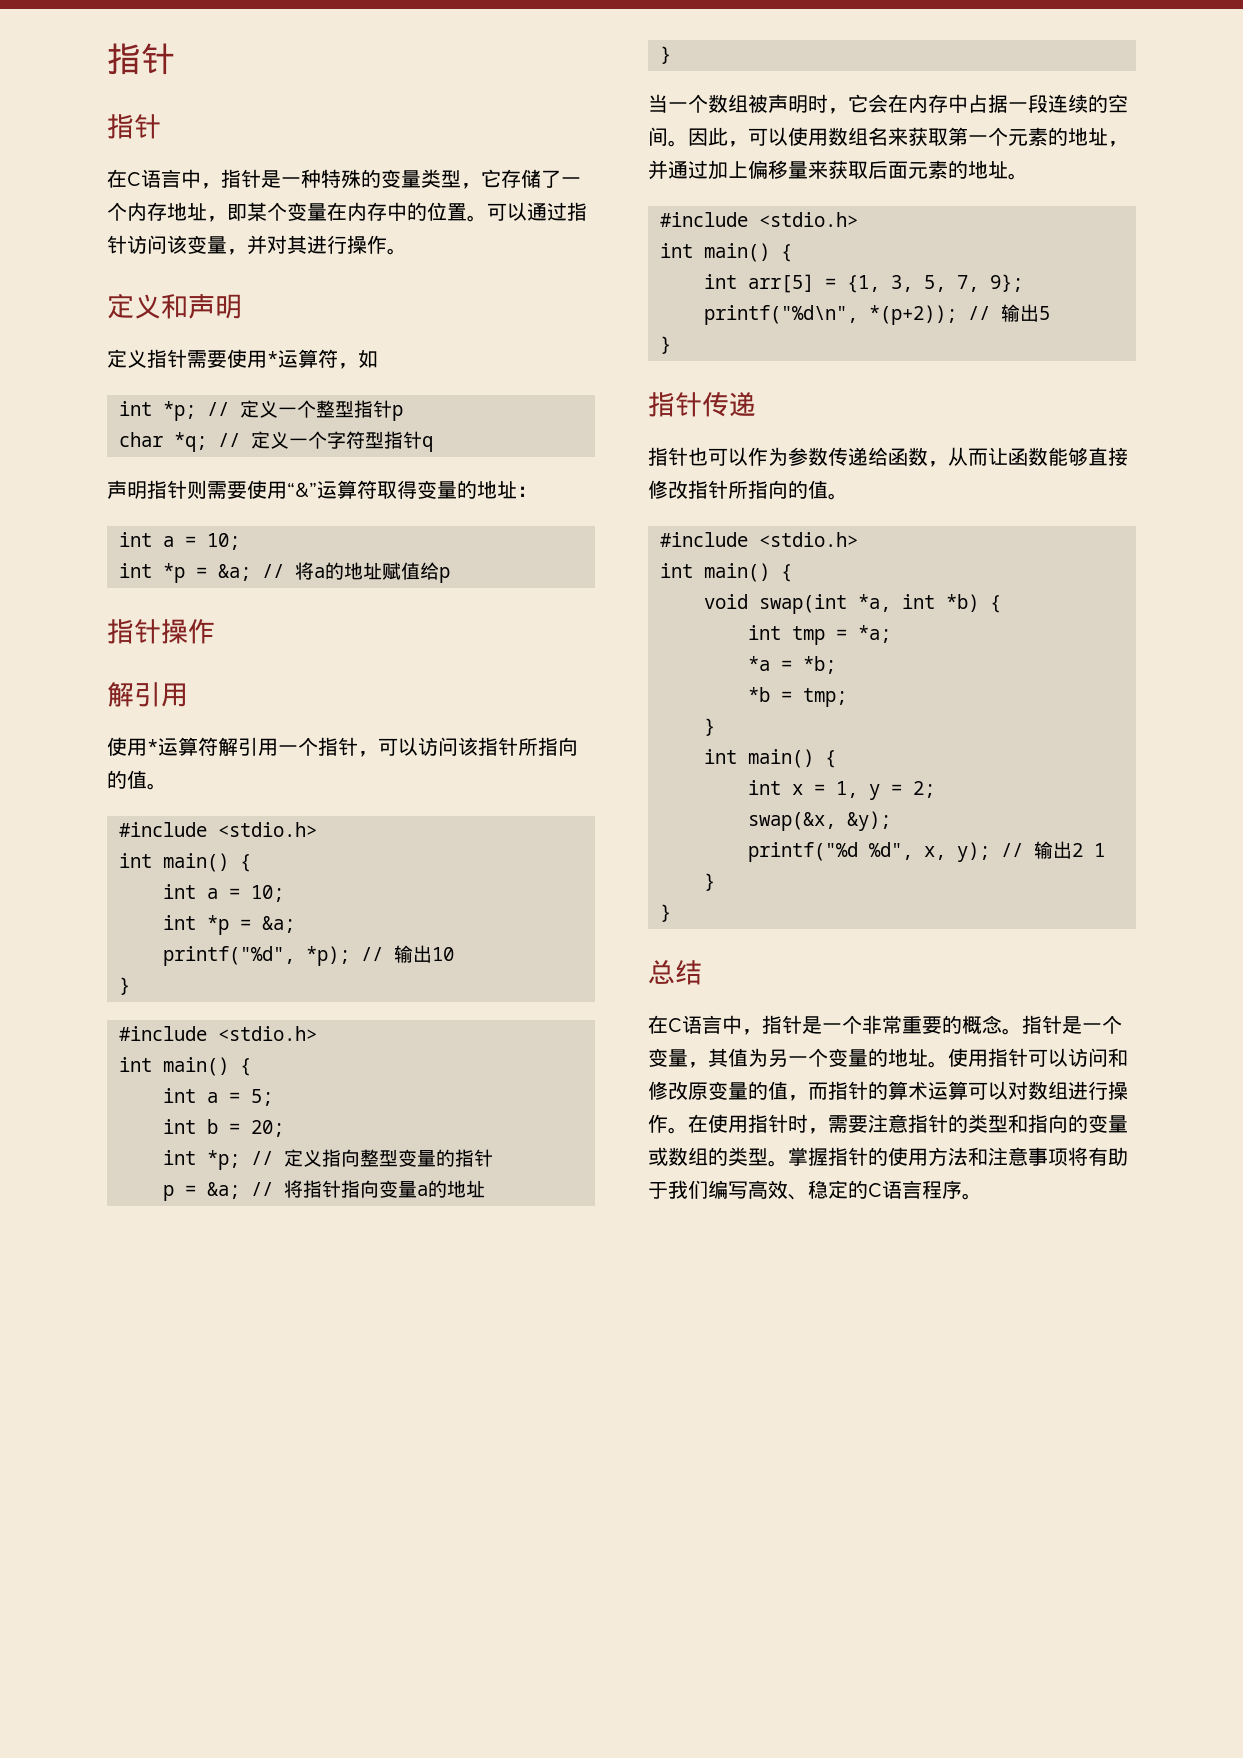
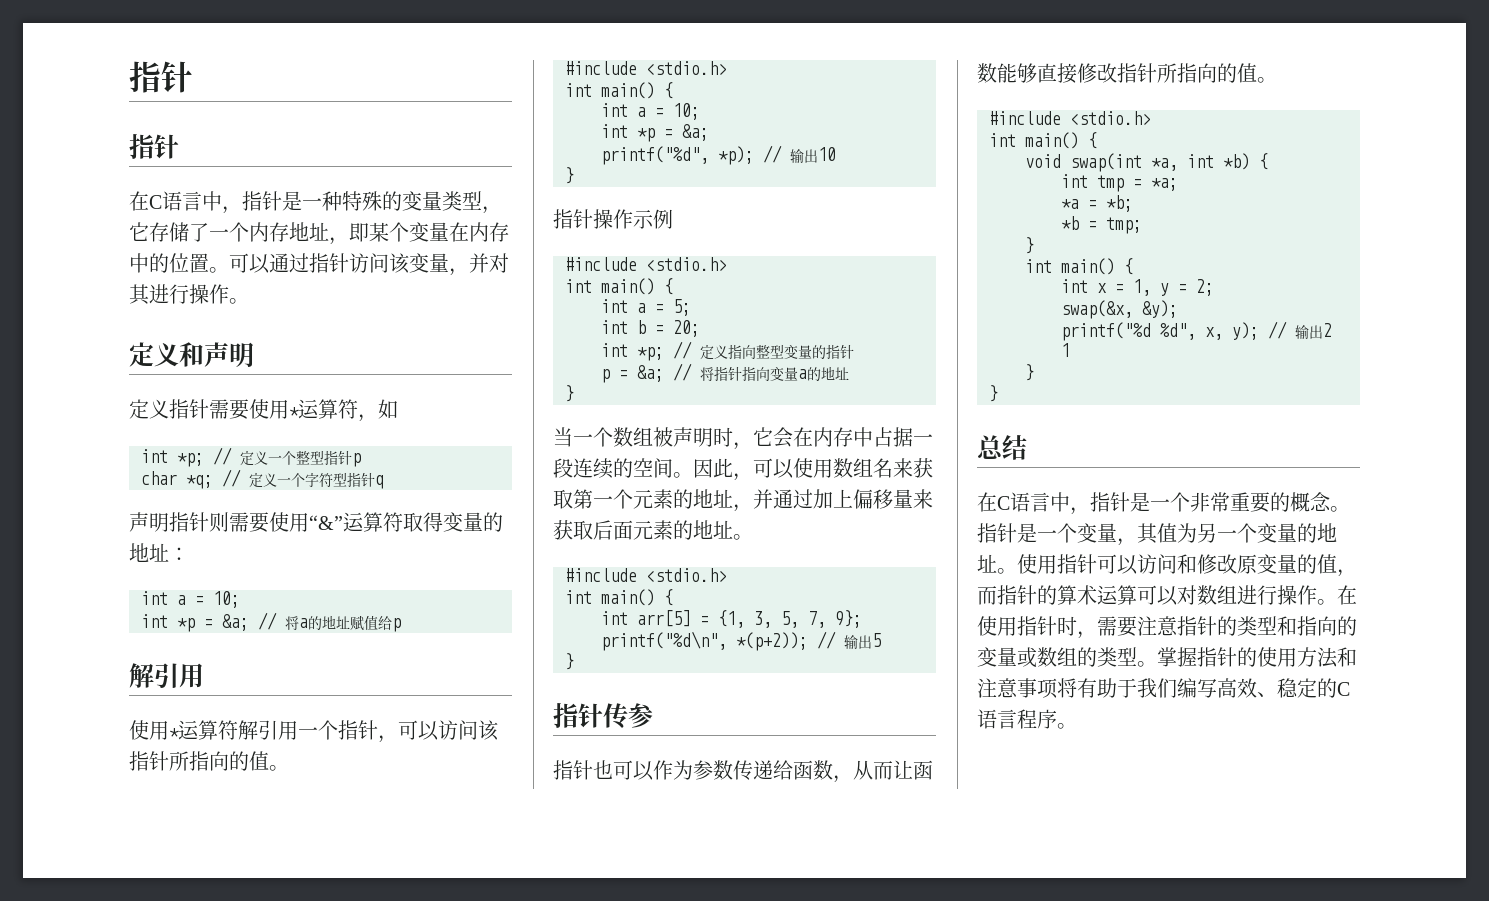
- 指针操作
+ 指针操作示例
- 指针传递
+ 指针传参

